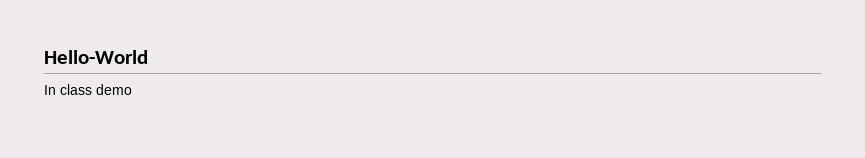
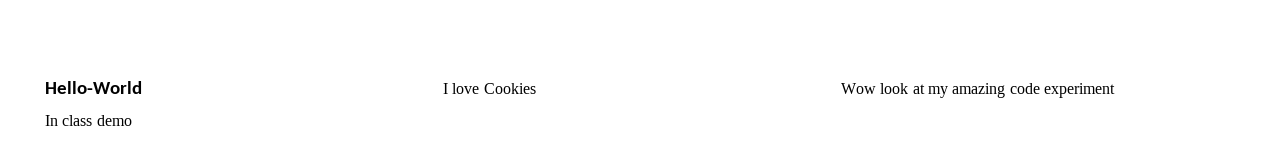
+ I love Cookies
+ Wow look at my amazing code experiment

